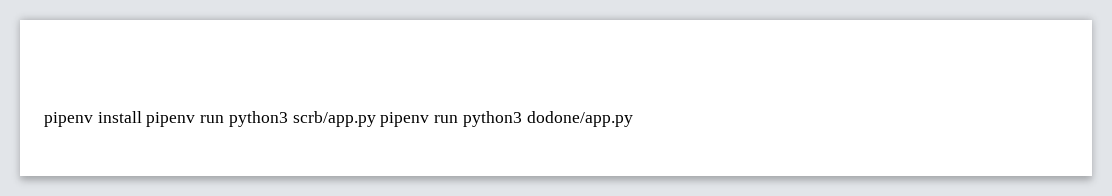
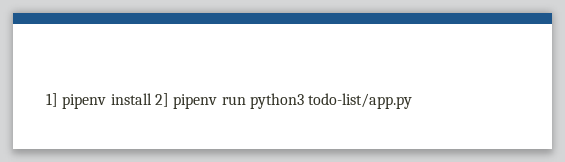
- pipenv install pipenv run python3 scrb/app.py pipenv run python3 dodone/app.py
+ 1] pipenv install 2] pipenv run python3 todo-list/app.py

